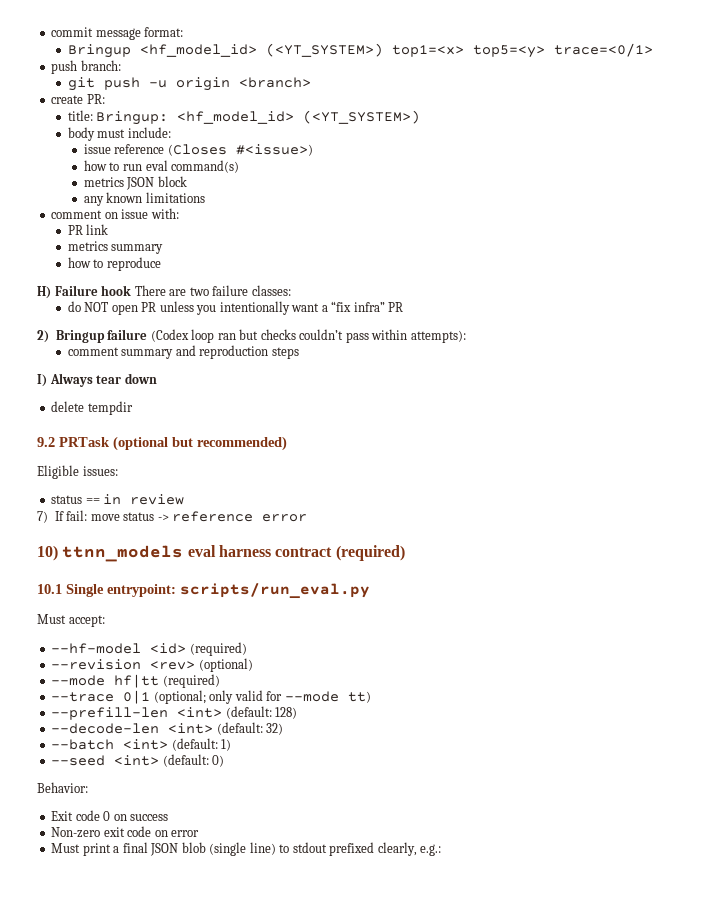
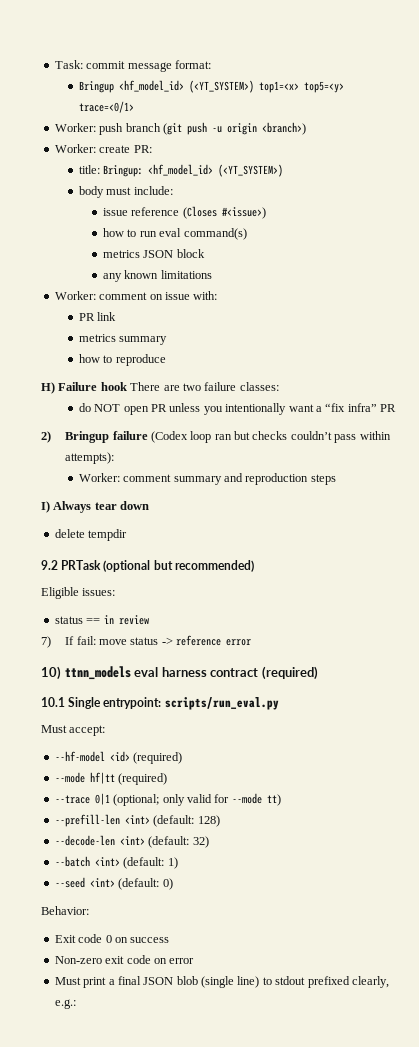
- commit message format:
+ Task: commit message format:
- push branch:
- git push -u origin <branch>
- create PR:
+ Worker: push branch (git push -u origin <branch>)
+ Worker: create PR:
- comment on issue with:
+ Worker: comment on issue with:
- comment summary and reproduction steps
+ Worker: comment summary and reproduction steps
- --revision <rev> (optional)

